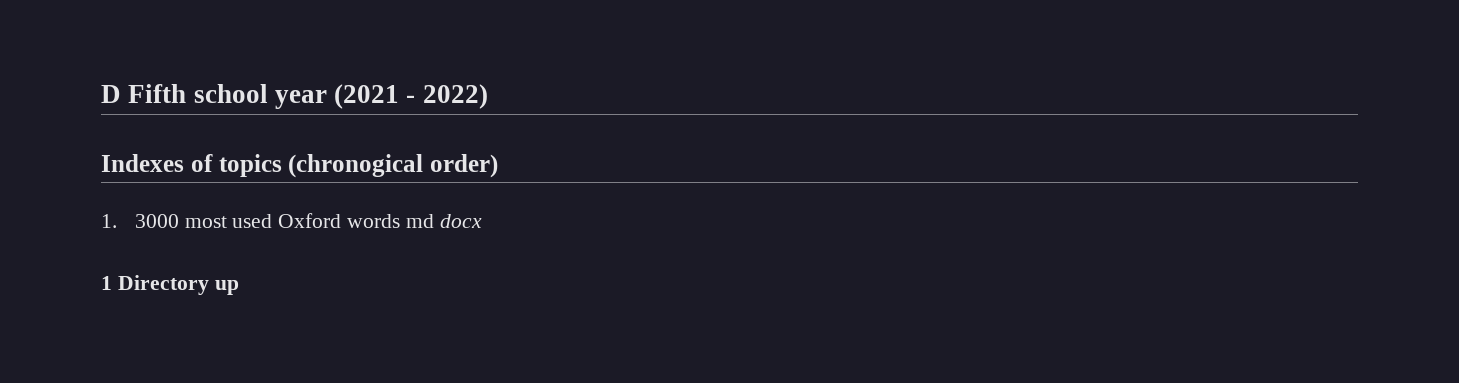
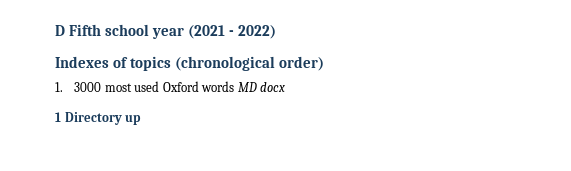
- Indexes of topics (chronogical order)
+ Indexes of topics (chronological order)
- 1. 3000 most used Oxford words md docx
+ 1. 3000 most used Oxford words MD docx

